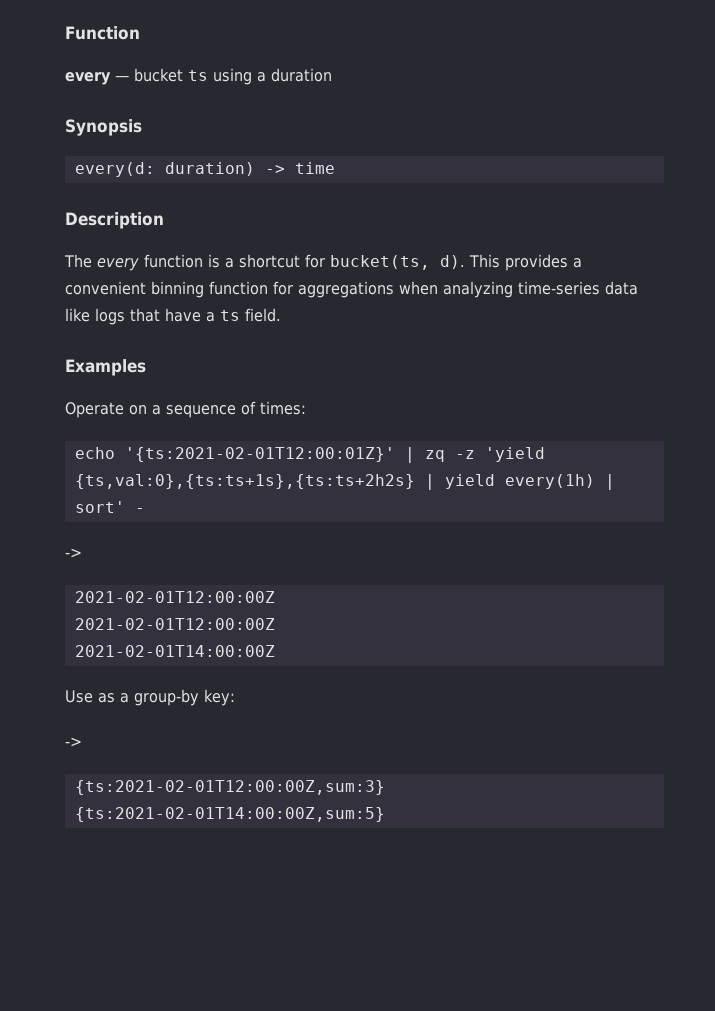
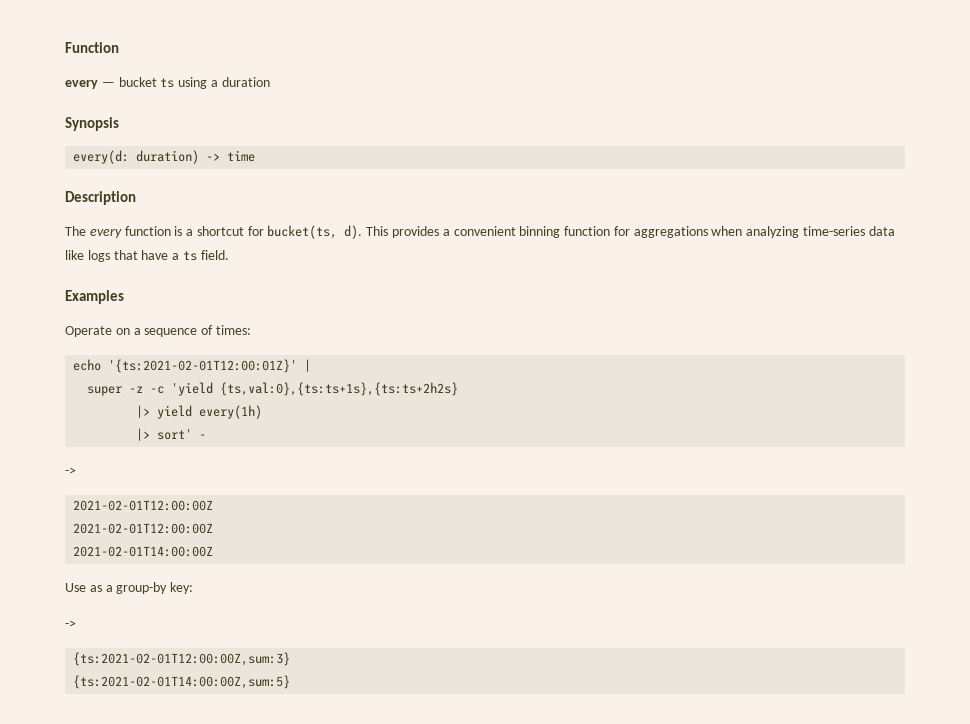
- echo '{ts:2021-02-01T12:00:01Z}' | zq -z 'yield {ts,val:0},{ts:ts+1s},{ts:ts+2h2s} | yield every(1h) | sort' -
+ echo '{ts:2021-02-01T12:00:01Z}' |
+ super -z -c 'yield {ts,val:0},{ts:ts+1s},{ts:ts+2h2s}
+ |> yield every(1h)
+ |> sort' -

